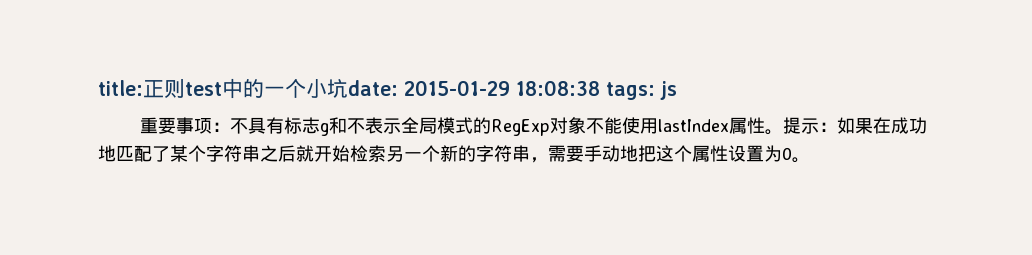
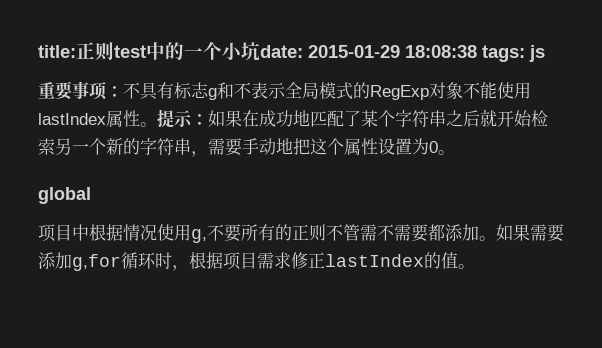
+ global
+ 项目中根据情况使用g,不要所有的正则不管需不需要都添加。如果需要添加g,for循环时，根据项目需求修正lastIndex的值。

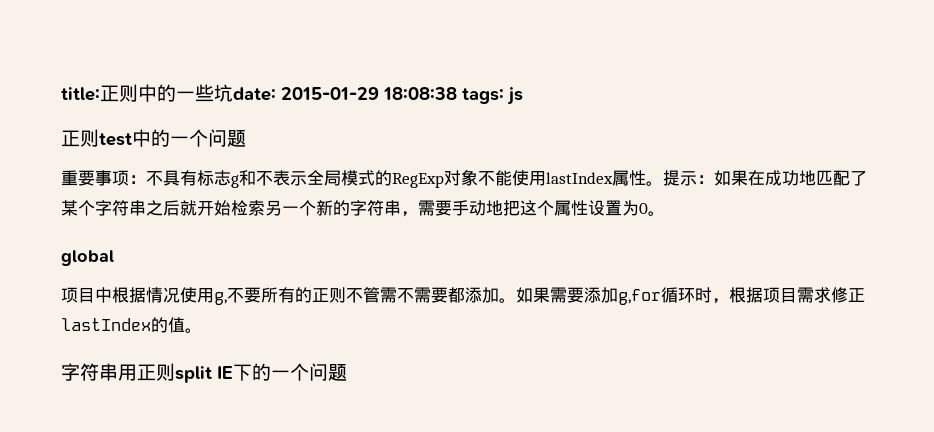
- title:正则test中的一个小坑date: 2015-01-29 18:08:38 tags: js
+ title:正则中的一些坑date: 2015-01-29 18:08:38 tags: js
+ 正则test中的一个问题
+ 字符串用正则split IE下的一个问题

